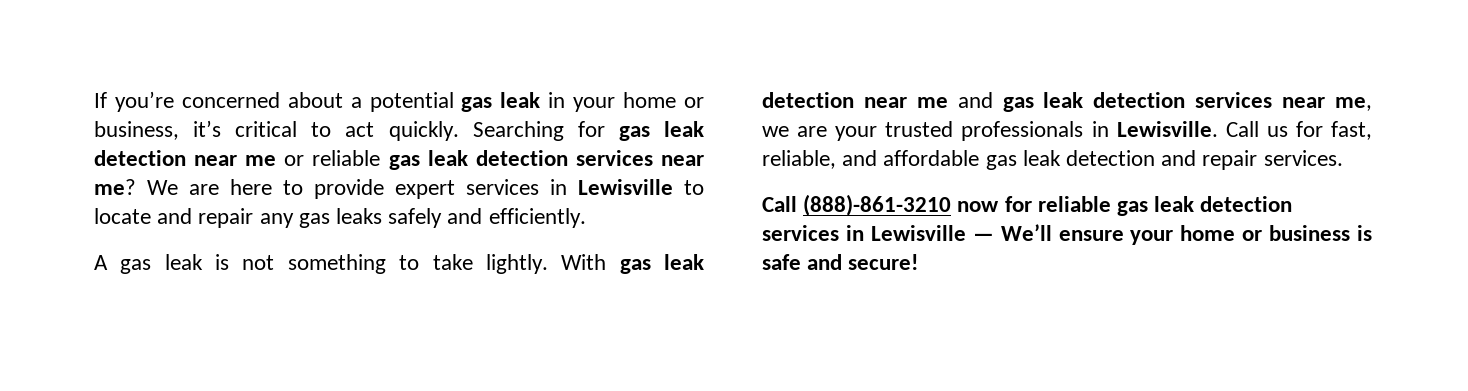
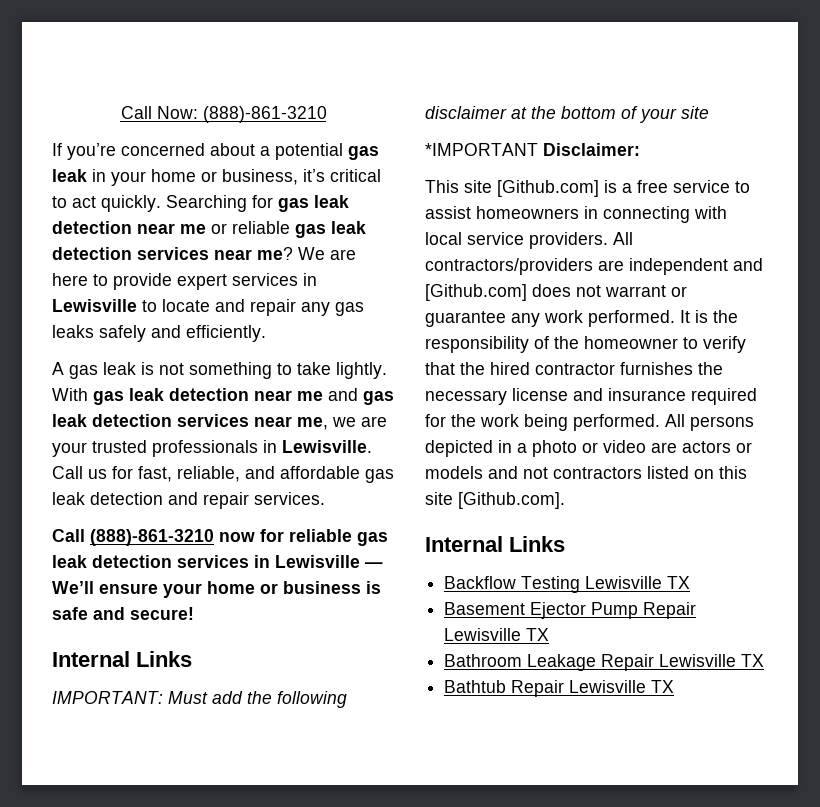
+ Call Now: (888)-861-3210
  Call (888)-861-3210 now for reliable gas leak detection services in Lewisville — We’ll ensure your home or business is safe and secure!
+ Internal Links
+ IMPORTANT: Must add the following disclaimer at the bottom of your site
+ *IMPORTANT Disclaimer:
+ This site [Github.com] is a free service to assist homeowners in connecting with local service providers. All contractors/providers are independent and [Github.com] does not warrant or guarantee any work performed. It is the responsibility of the homeowner to verify that the hired contractor furnishes the necessary license and insurance required for the work being performed. All persons depicted in a photo or video are actors or models and not contractors listed on this site [Github.com].
+ Internal Links
+ Backflow Testing Lewisville TX
+ Basement Ejector Pump Repair Lewisville TX
+ Bathroom Leakage Repair Lewisville TX
+ Bathtub Repair Lewisville TX

